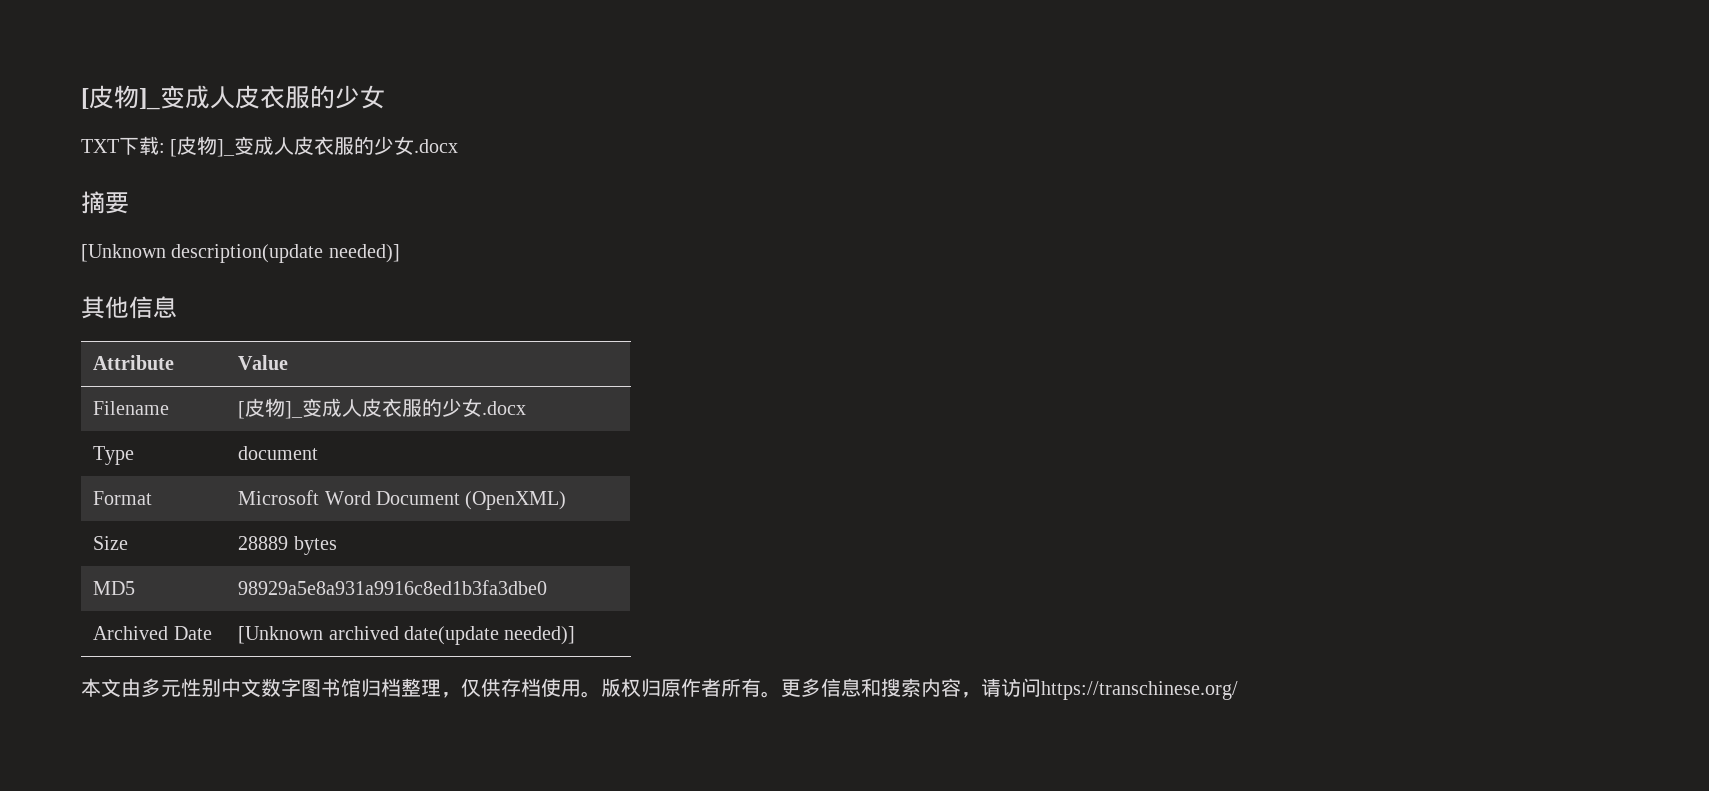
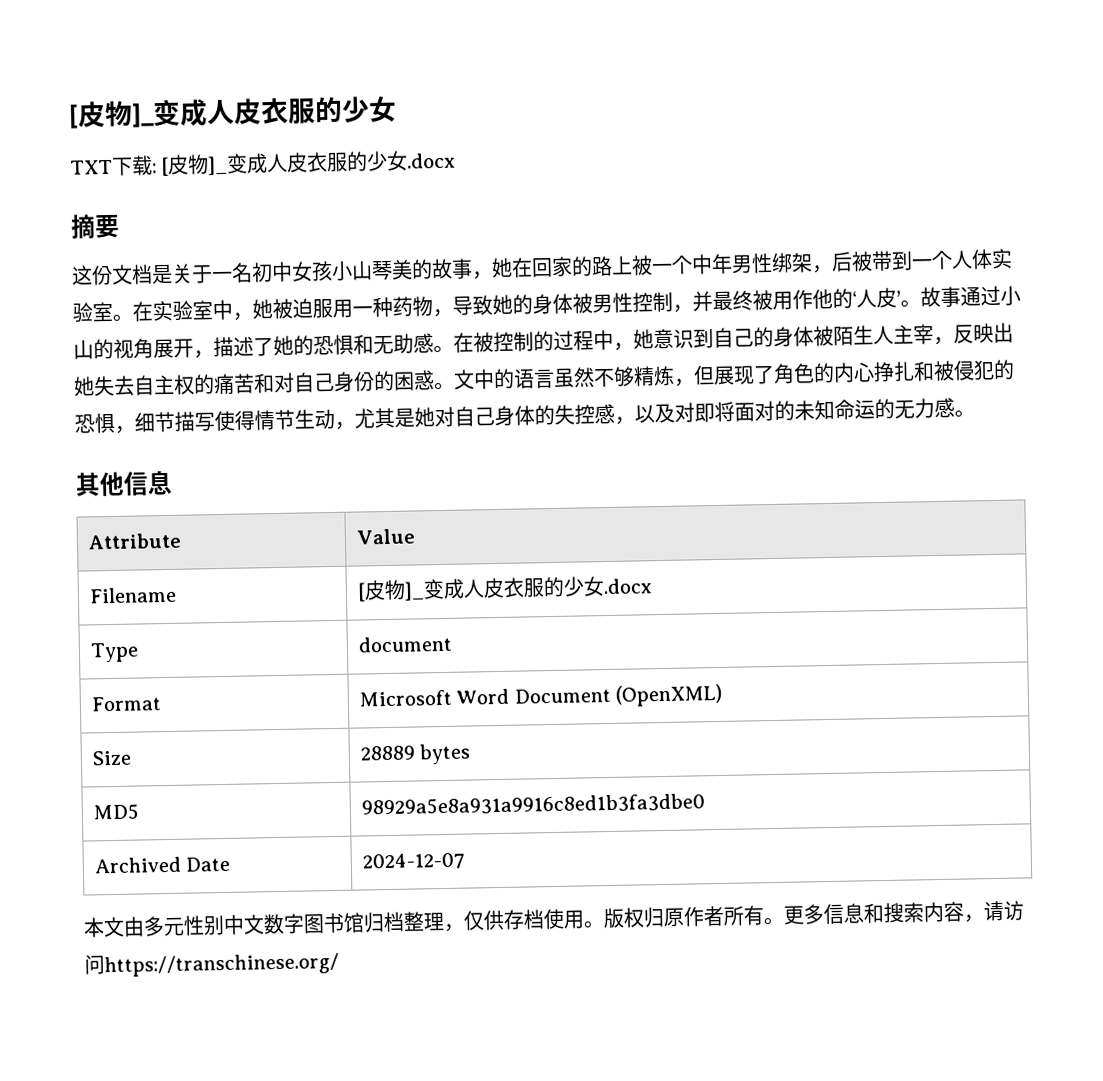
- [Unknown description(update needed)]
+ 这份文档是关于一名初中女孩小山琴美的故事，她在回家的路上被一个中年男性绑架，后被带到一个人体实验室。在实验室中，她被迫服用一种药物，导致她的身体被男性控制，并最终被用作他的‘人皮’。故事通过小山的视角展开，描述了她的恐惧和无助感。在被控制的过程中，她意识到自己的身体被陌生人主宰，反映出她失去自主权的痛苦和对自己身份的困惑。文中的语言虽然不够精炼，但展现了角色的内心挣扎和被侵犯的恐惧，细节描写使得情节生动，尤其是她对自己身体的失控感，以及对即将面对的未知命运的无力感。
- Archived Date | [Unknown archived date(update needed)]
+ Archived Date | 2024-12-07

